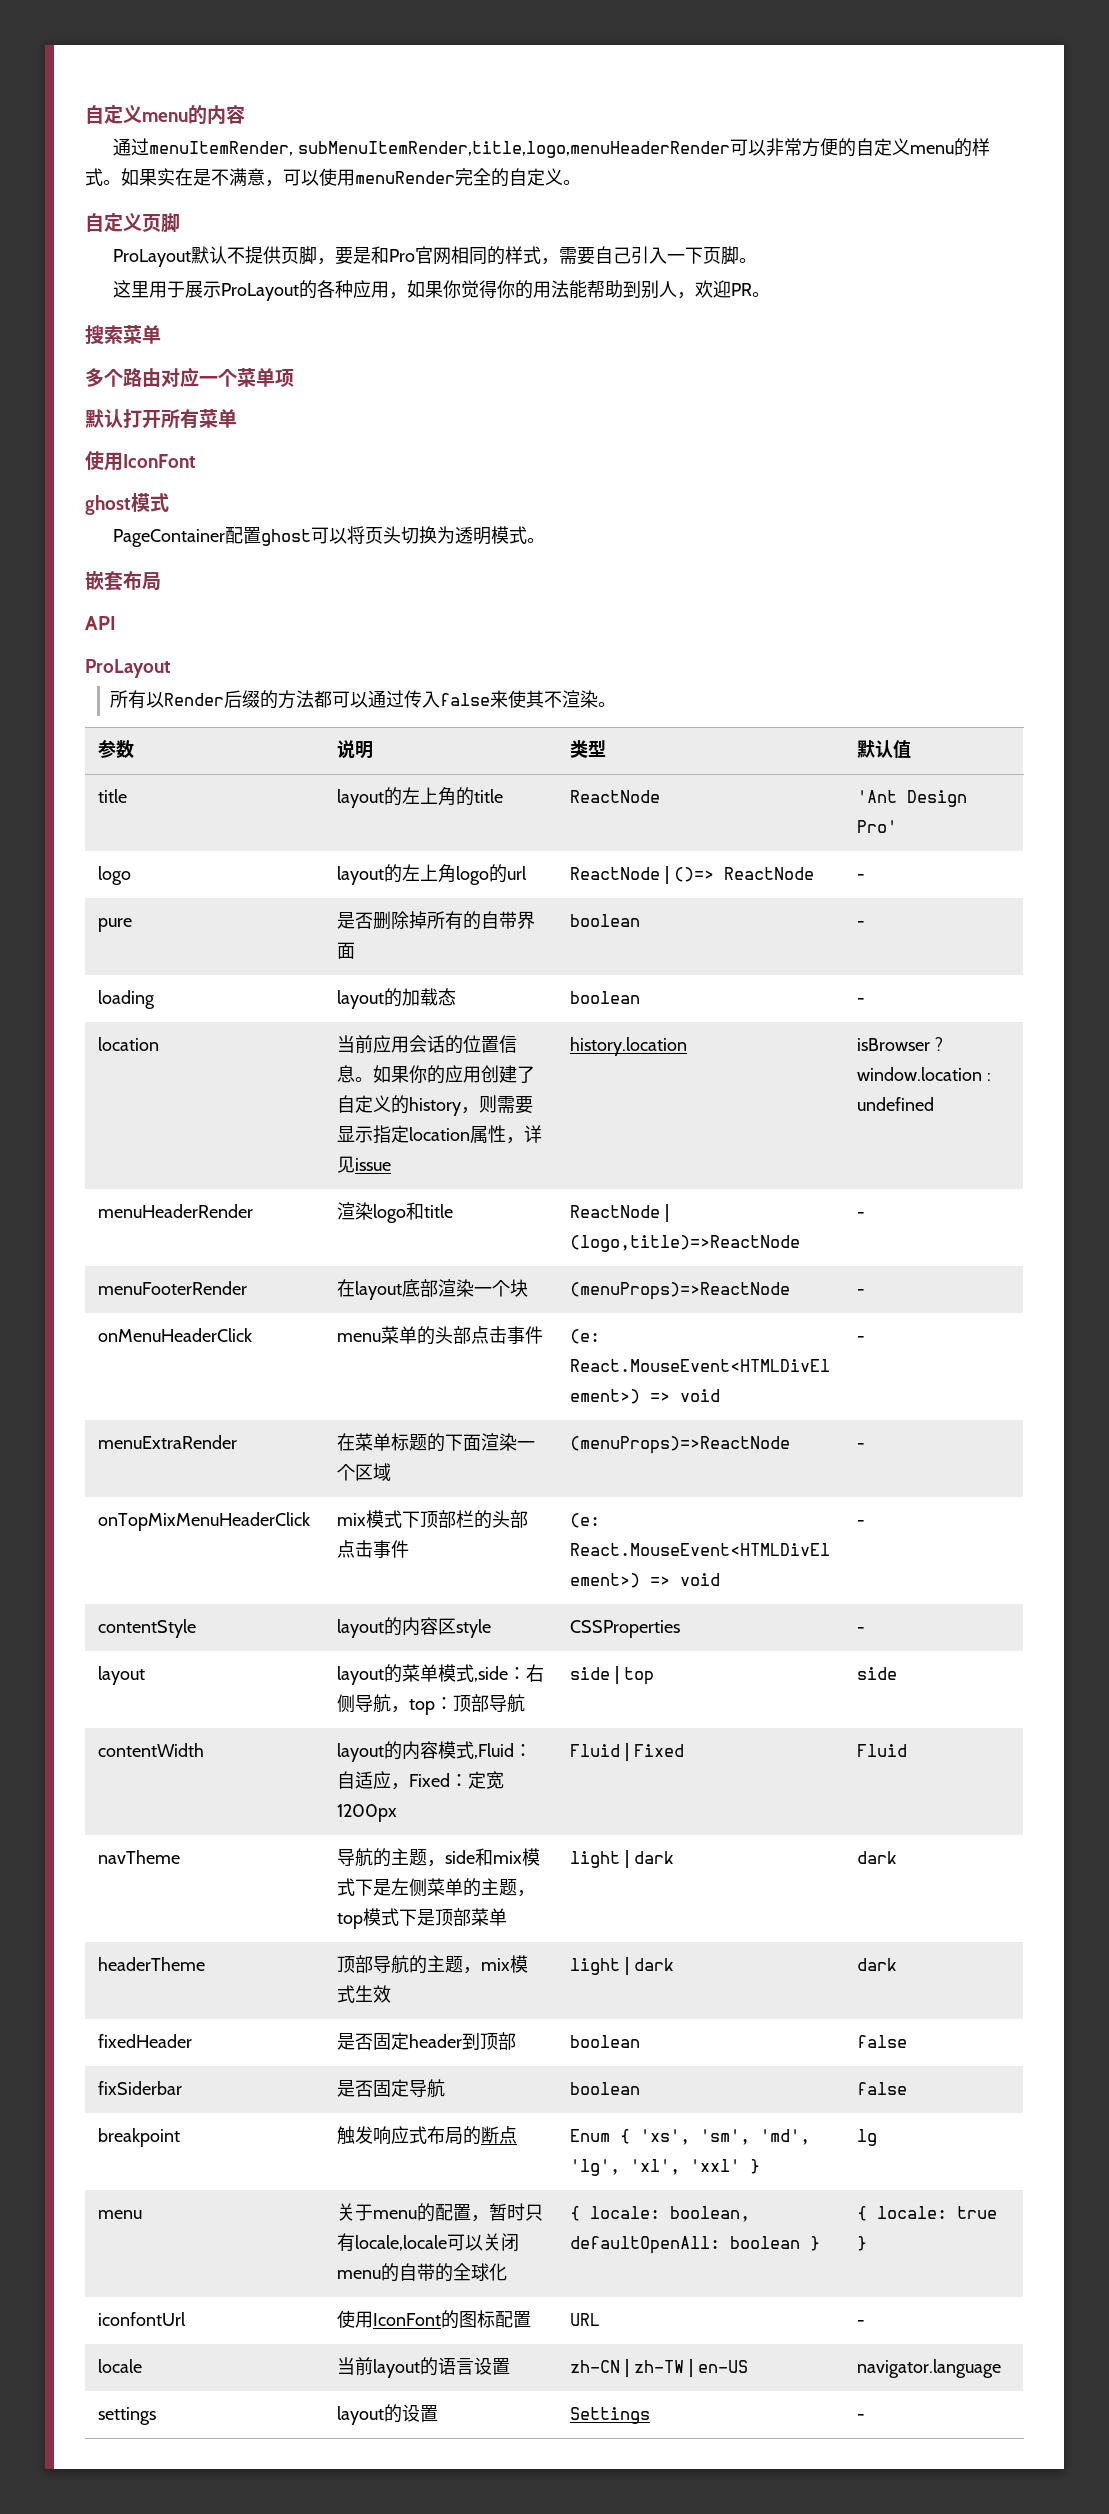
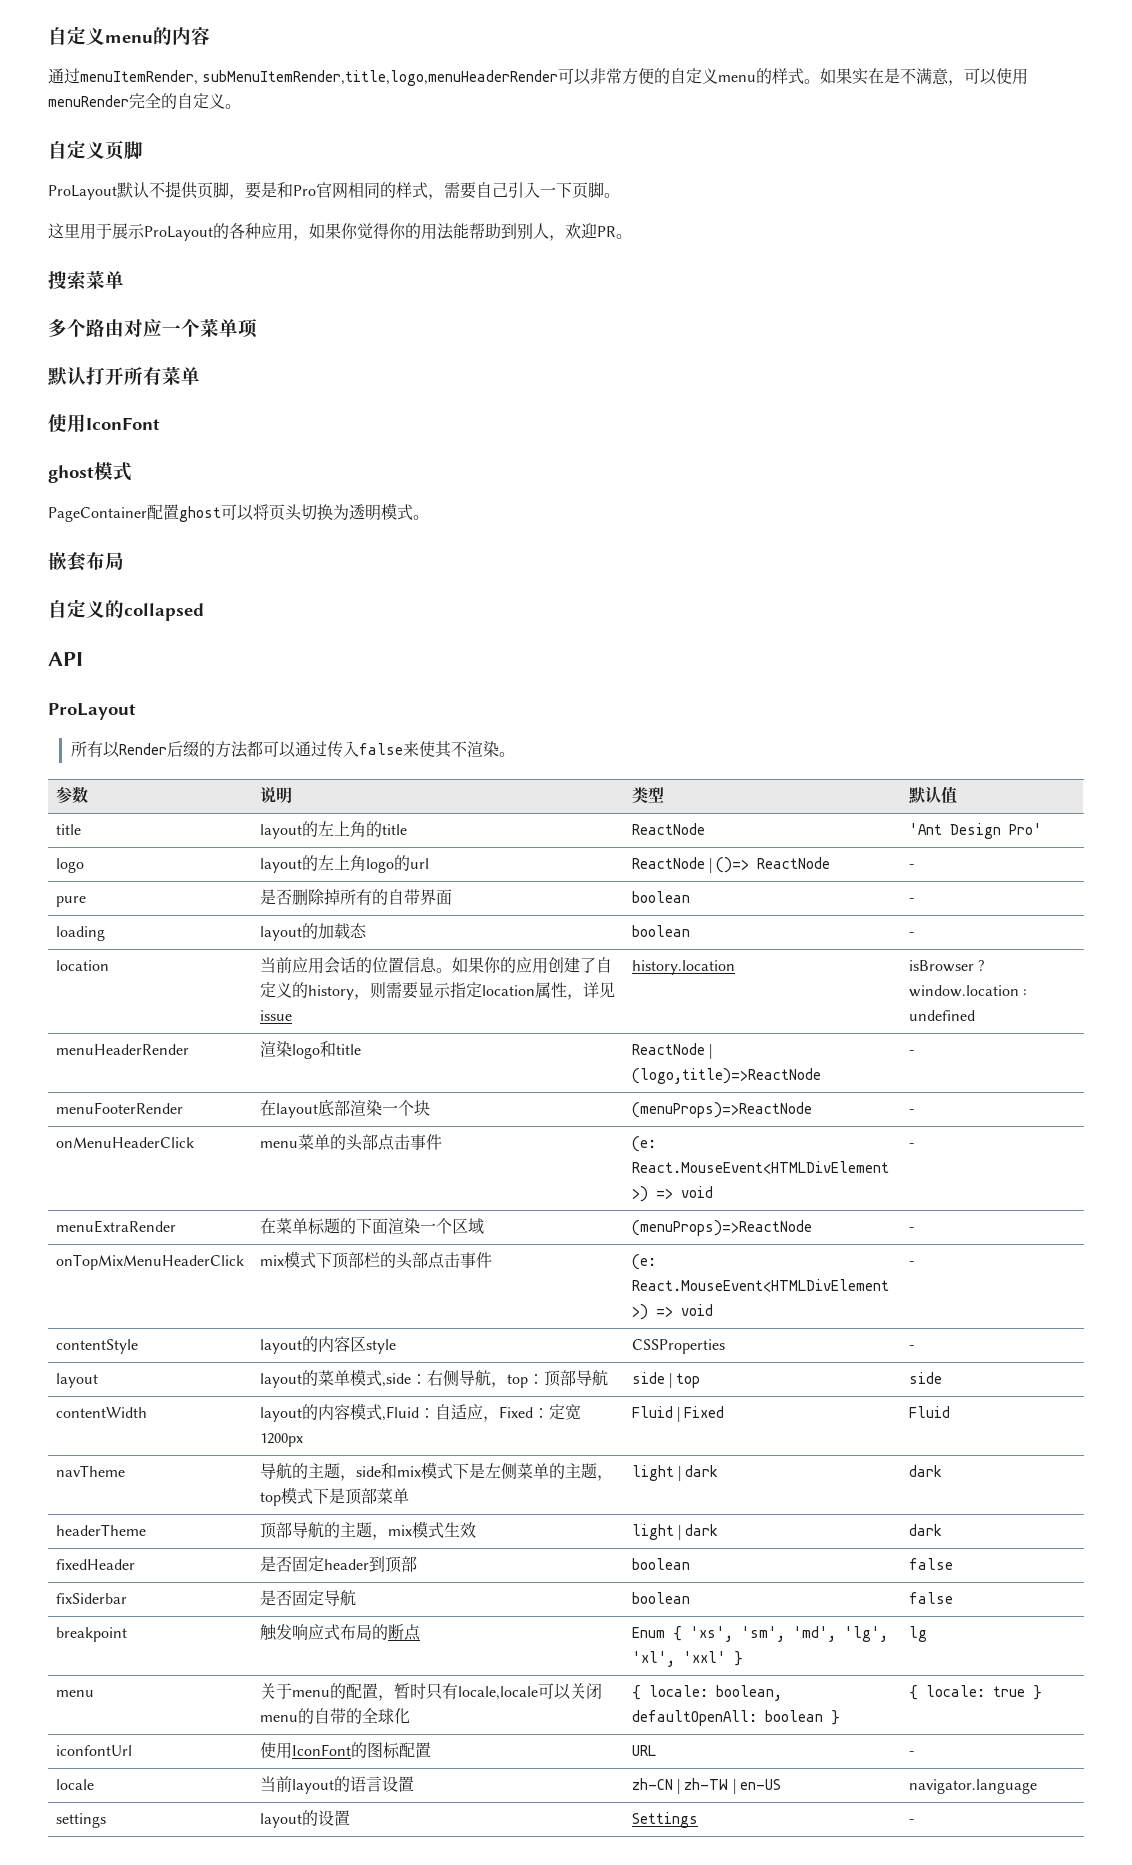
+ 自定义的collapsed

